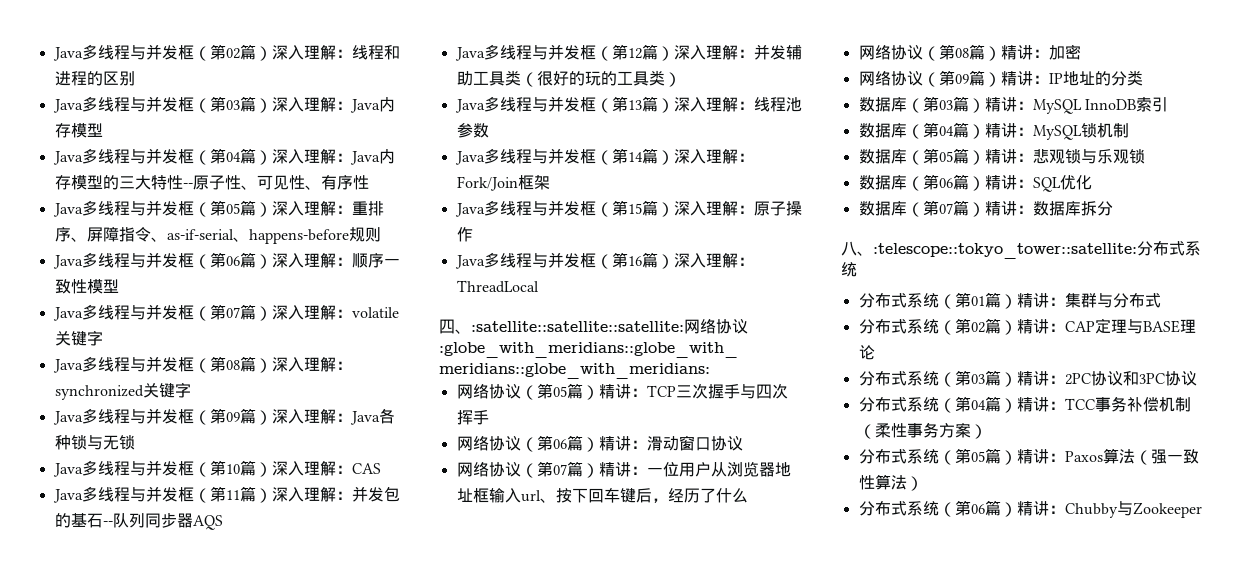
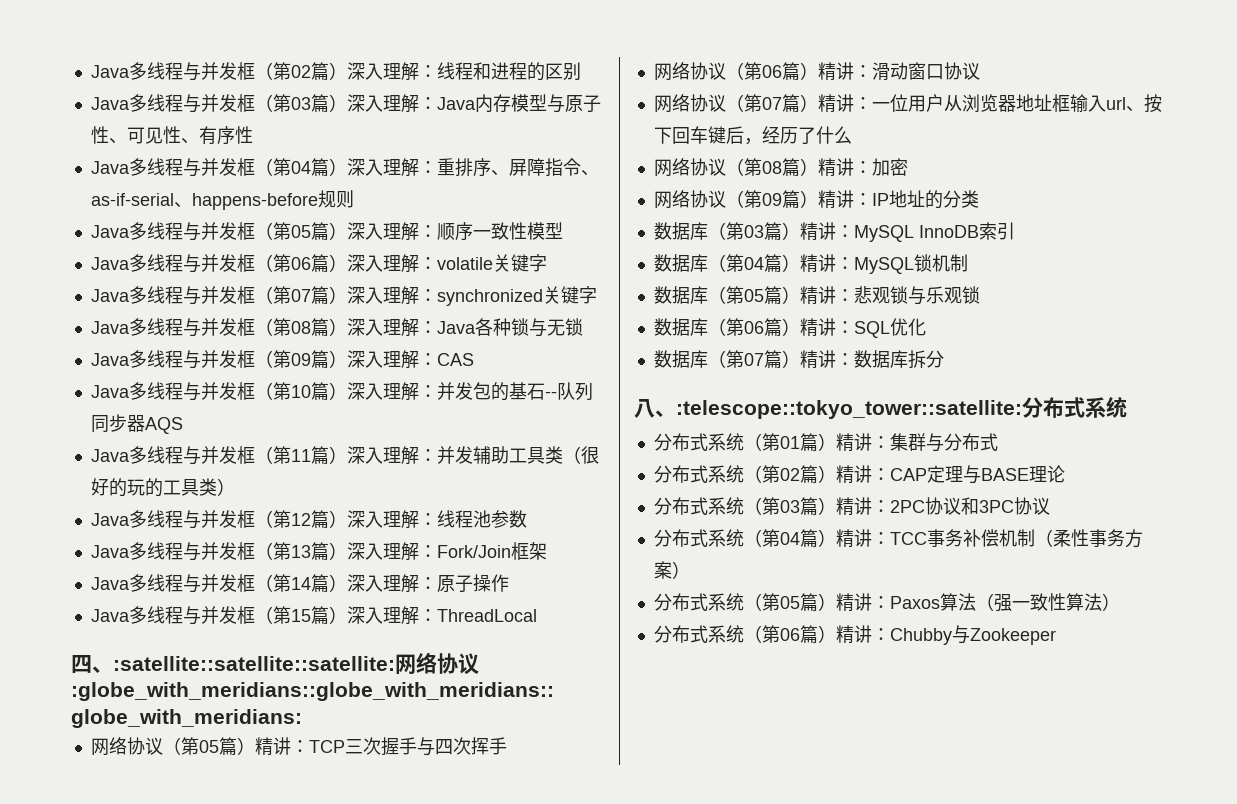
- Java多线程与并发框（第03篇）深入理解：Java内存模型
- Java多线程与并发框（第04篇）深入理解：Java内存模型的三大特性--原子性、可见性、有序性
+ Java多线程与并发框（第03篇）深入理解：Java内存模型与原子性、可见性、有序性
- Java多线程与并发框（第05篇）深入理解：重排序、屏障指令、as-if-serial、happens-before规则
+ Java多线程与并发框（第04篇）深入理解：重排序、屏障指令、as-if-serial、happens-before规则
- Java多线程与并发框（第06篇）深入理解：顺序一致性模型
+ Java多线程与并发框（第05篇）深入理解：顺序一致性模型
- Java多线程与并发框（第07篇）深入理解：volatile关键字
+ Java多线程与并发框（第06篇）深入理解：volatile关键字
- Java多线程与并发框（第08篇）深入理解：synchronized关键字
+ Java多线程与并发框（第07篇）深入理解：synchronized关键字
- Java多线程与并发框（第09篇）深入理解：Java各种锁与无锁
+ Java多线程与并发框（第08篇）深入理解：Java各种锁与无锁
- Java多线程与并发框（第10篇）深入理解：CAS
+ Java多线程与并发框（第09篇）深入理解：CAS
- Java多线程与并发框（第11篇）深入理解：并发包的基石--队列同步器AQS
+ Java多线程与并发框（第10篇）深入理解：并发包的基石--队列同步器AQS
- Java多线程与并发框（第12篇）深入理解：并发辅助工具类（很好的玩的工具类）
+ Java多线程与并发框（第11篇）深入理解：并发辅助工具类（很好的玩的工具类）
- Java多线程与并发框（第13篇）深入理解：线程池参数
+ Java多线程与并发框（第12篇）深入理解：线程池参数
- Java多线程与并发框（第14篇）深入理解：Fork/Join框架
+ Java多线程与并发框（第13篇）深入理解：Fork/Join框架
- Java多线程与并发框（第15篇）深入理解：原子操作
+ Java多线程与并发框（第14篇）深入理解：原子操作
- Java多线程与并发框（第16篇）深入理解：ThreadLocal
+ Java多线程与并发框（第15篇）深入理解：ThreadLocal

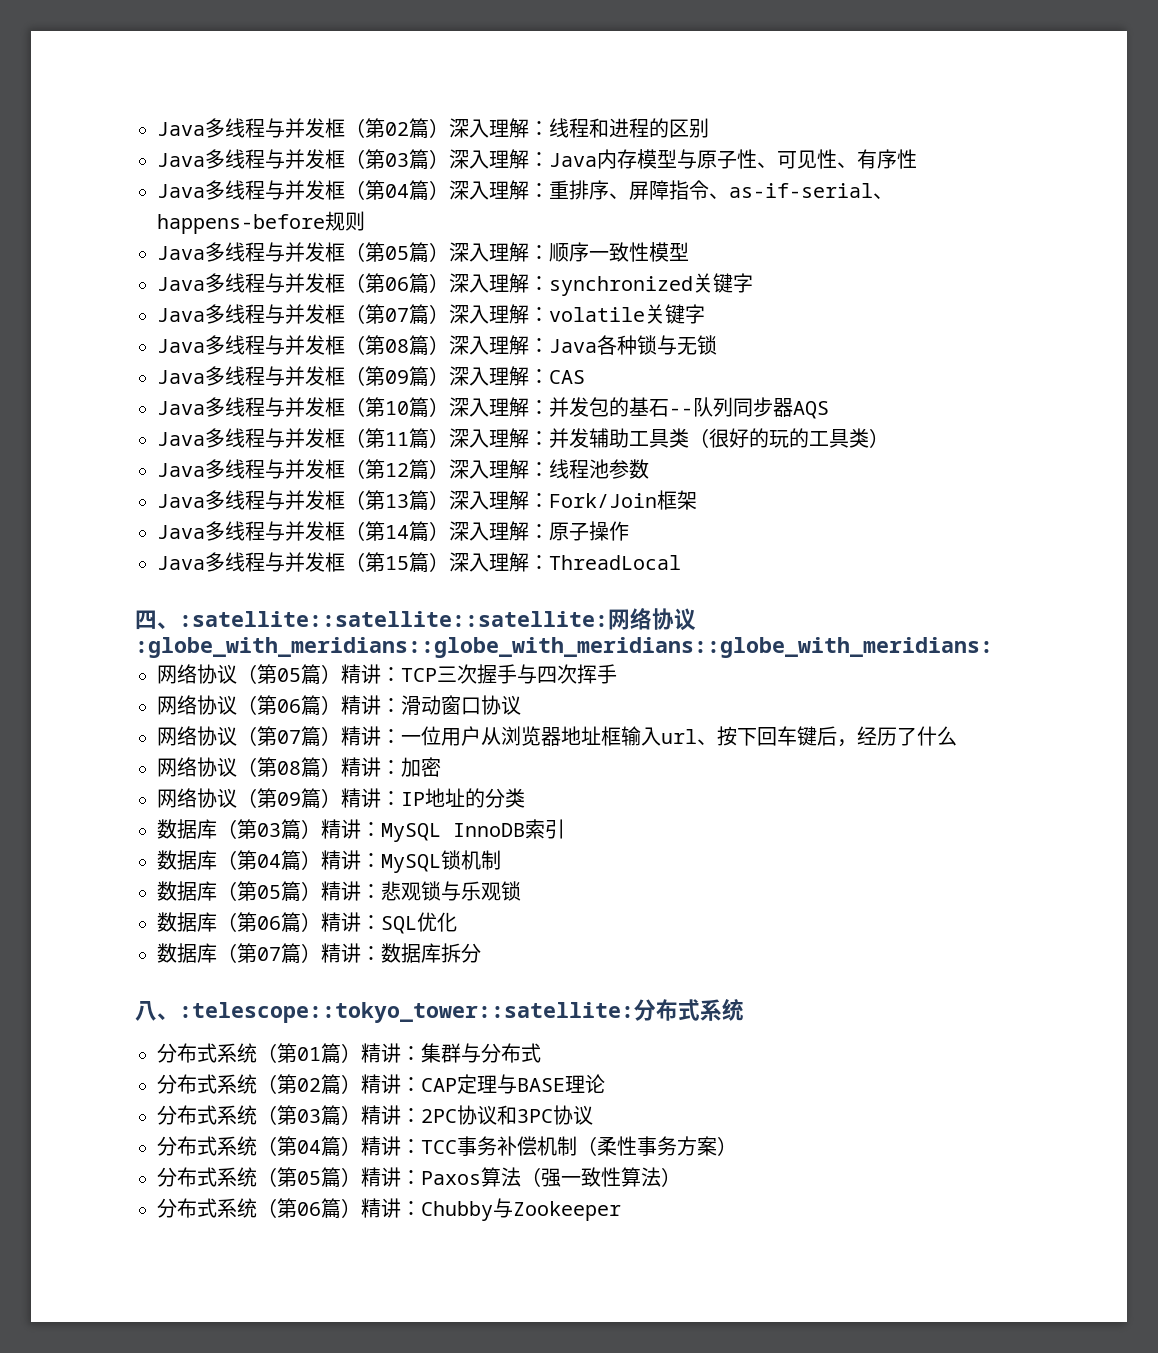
- Java多线程与并发框（第06篇）深入理解：volatile关键字
+ Java多线程与并发框（第06篇）深入理解：synchronized关键字
- Java多线程与并发框（第07篇）深入理解：synchronized关键字
+ Java多线程与并发框（第07篇）深入理解：volatile关键字

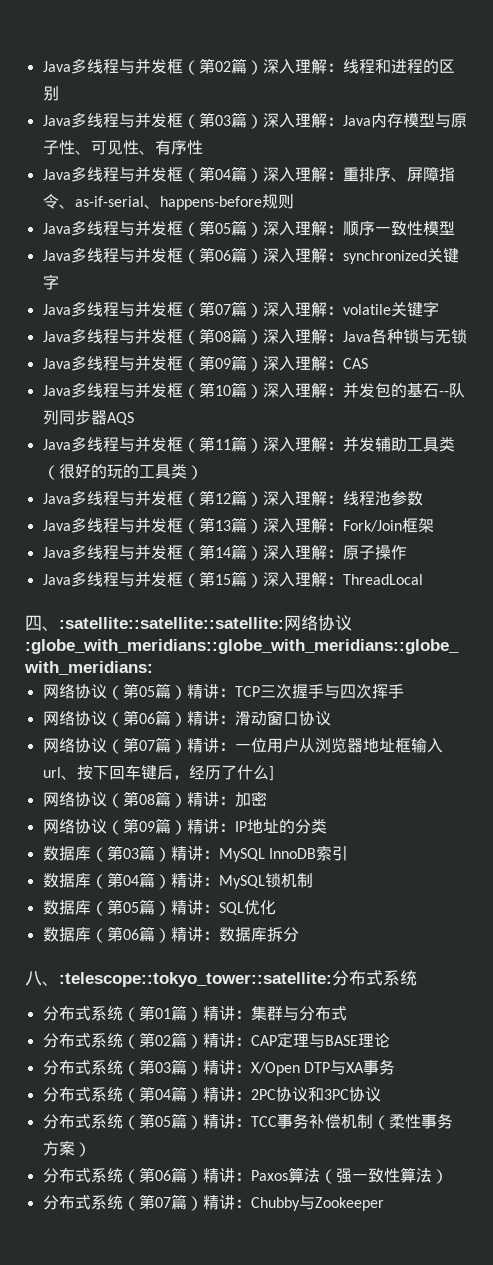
- 网络协议（第07篇）精讲：一位用户从浏览器地址框输入url、按下回车键后，经历了什么
+ 网络协议（第07篇）精讲：一位用户从浏览器地址框输入url、按下回车键后，经历了什么]
- 数据库（第05篇）精讲：悲观锁与乐观锁
- 数据库（第06篇）精讲：SQL优化
+ 数据库（第05篇）精讲：SQL优化
- 数据库（第07篇）精讲：数据库拆分
+ 数据库（第06篇）精讲：数据库拆分
- 分布式系统（第03篇）精讲：2PC协议和3PC协议
+ 分布式系统（第03篇）精讲：X/Open DTP与XA事务
+ 分布式系统（第04篇）精讲：2PC协议和3PC协议
- 分布式系统（第04篇）精讲：TCC事务补偿机制（柔性事务方案）
+ 分布式系统（第05篇）精讲：TCC事务补偿机制（柔性事务方案）
- 分布式系统（第05篇）精讲：Paxos算法（强一致性算法）
+ 分布式系统（第06篇）精讲：Paxos算法（强一致性算法）
- 分布式系统（第06篇）精讲：Chubby与Zookeeper
+ 分布式系统（第07篇）精讲：Chubby与Zookeeper

